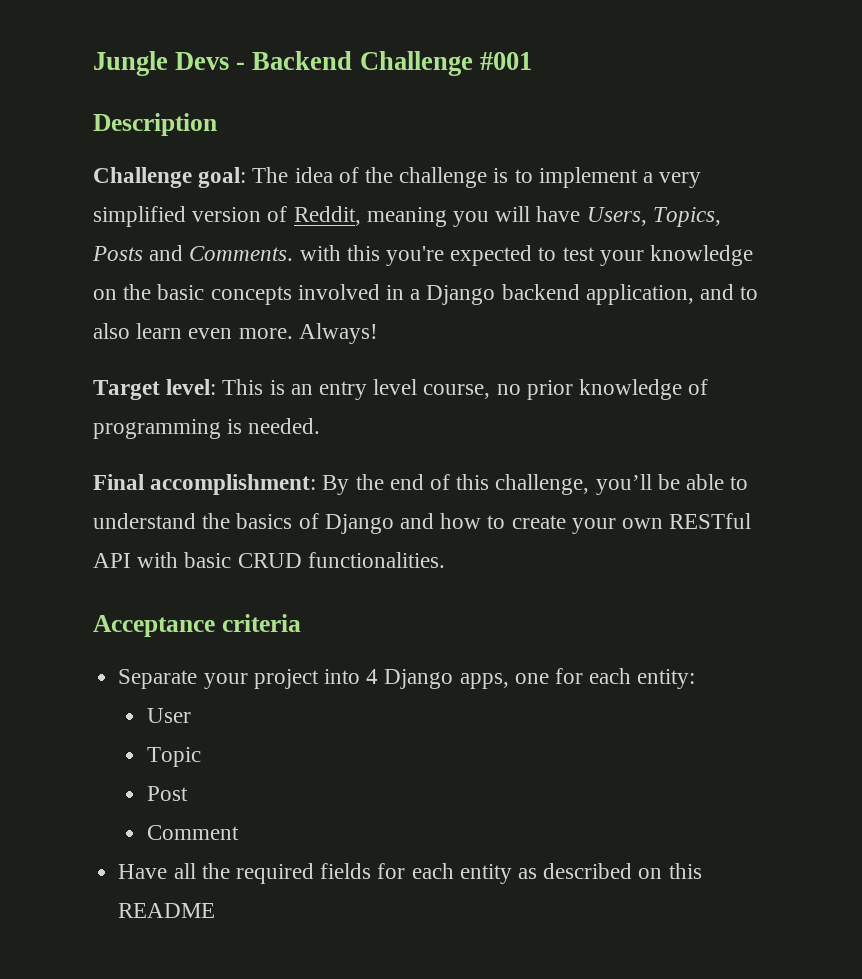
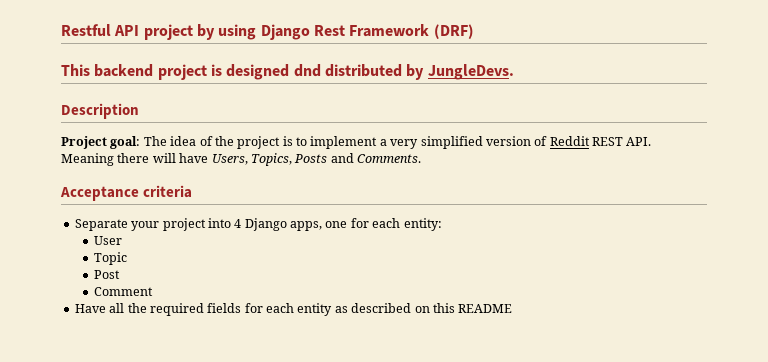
- Jungle Devs - Backend Challenge #001
+ Restful API project by using Django Rest Framework (DRF)
+ This backend project is designed dnd distributed by JungleDevs.
- Challenge goal: The idea of the challenge is to implement a very simplified version of Reddit, meaning you will have Users, Topics, Posts and Comments. with this you're expected to test your knowledge on the basic concepts involved in a Django backend application, and to also learn even more. Always!
- Target level: This is an entry level course, no prior knowledge of programming is needed.
- Final accomplishment: By the end of this challenge, you’ll be able to understand the basics of Django and how to create your own RESTful API with basic CRUD functionalities.
+ Project goal: The idea of the project is to implement a very simplified version of Reddit REST API. Meaning there will have Users, Topics, Posts and Comments.

